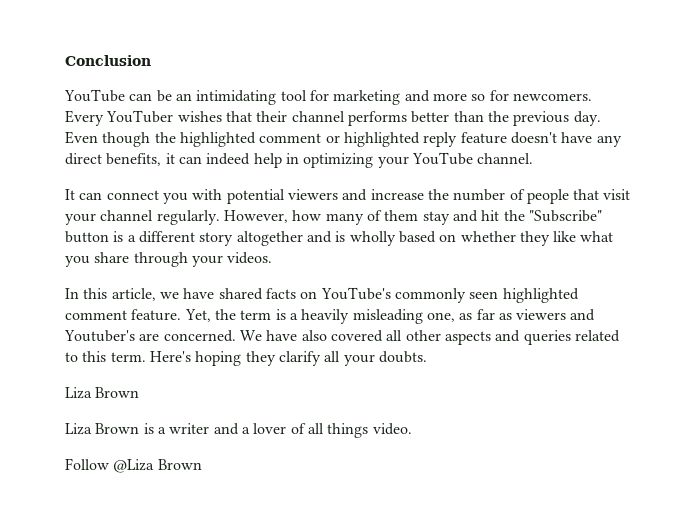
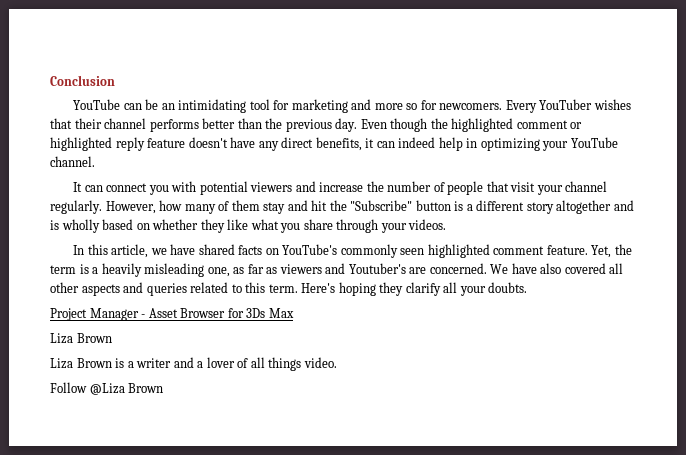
+ Project Manager - Asset Browser for 3Ds Max

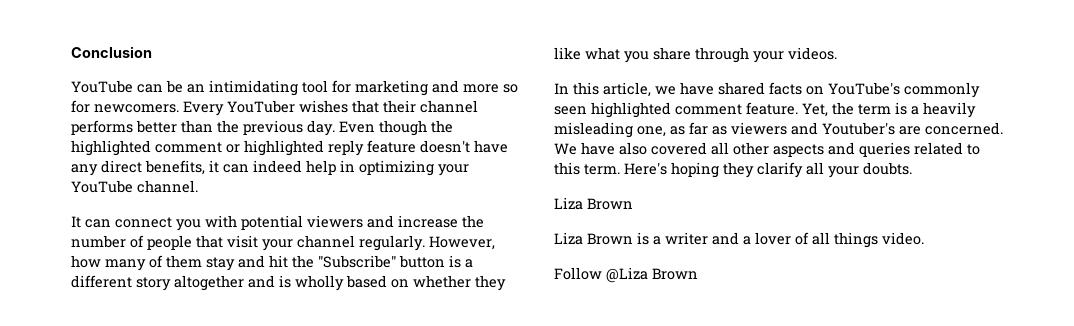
- Project Manager - Asset Browser for 3Ds Max

